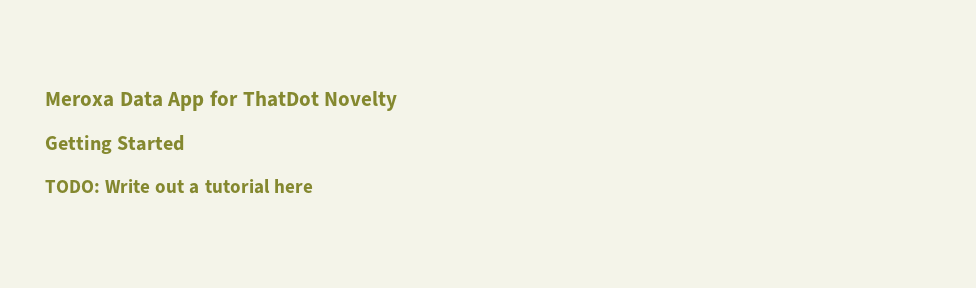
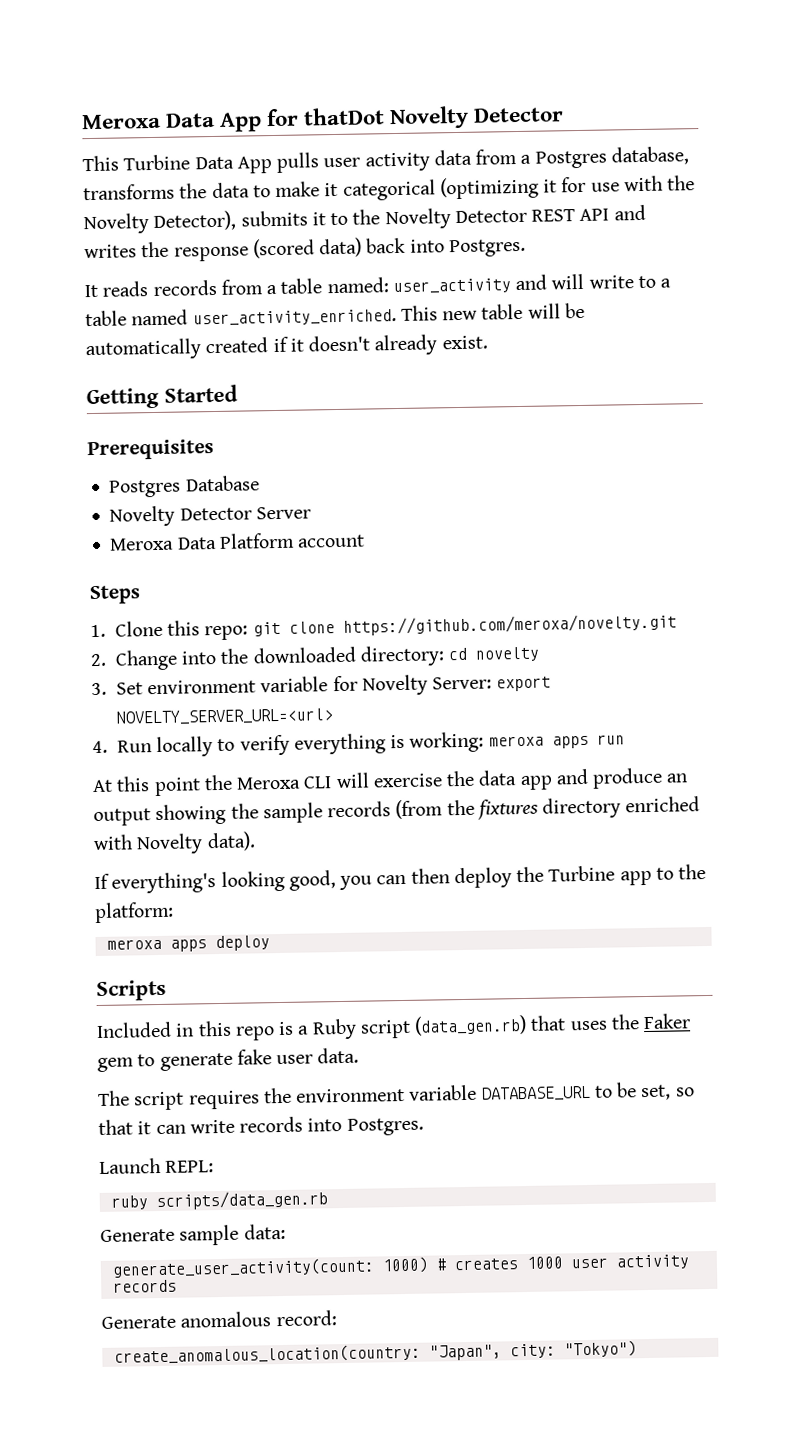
- Meroxa Data App for ThatDot Novelty
+ Meroxa Data App for thatDot Novelty Detector
+ This Turbine Data App pulls user activity data from a Postgres database, transforms the data to make it categorical (optimizing it for use with the Novelty Detector), submits it to the Novelty Detector REST API and writes the response (scored data) back into Postgres.
+ It reads records from a table named: user_activity and will write to a table named user_activity_enriched. This new table will be automatically created if it doesn't already exist.
  Getting Started
- TODO: Write out a tutorial here
+ Prerequisites
+ Postgres Database
+ Novelty Detector Server
+ Meroxa Data Platform account
+ Steps
+ 1. Clone this repo: git clone https://github.com/meroxa/novelty.git
+ 2. Change into the downloaded directory: cd novelty
+ 3. Set environment variable for Novelty Server: export NOVELTY_SERVER_URL=<url>
+ 4. Run locally to verify everything is working: meroxa apps run
+ At this point the Meroxa CLI will exercise the data app and produce an output showing the sample records (from the fixtures directory enriched with Novelty data).
+ If everything's looking good, you can then deploy the Turbine app to the platform:
+ meroxa apps deploy
+ Scripts
+ Included in this repo is a Ruby script (data_gen.rb) that uses the Faker gem to generate fake user data.
+ The script requires the environment variable DATABASE_URL to be set, so that it can write records into Postgres.
+ Launch REPL:
+ ruby scripts/data_gen.rb
+ Generate sample data:
+ generate_user_activity(count: 1000) # creates 1000 user activity records
+ Generate anomalous record:
+ create_anomalous_location(country: "Japan", city: "Tokyo")

